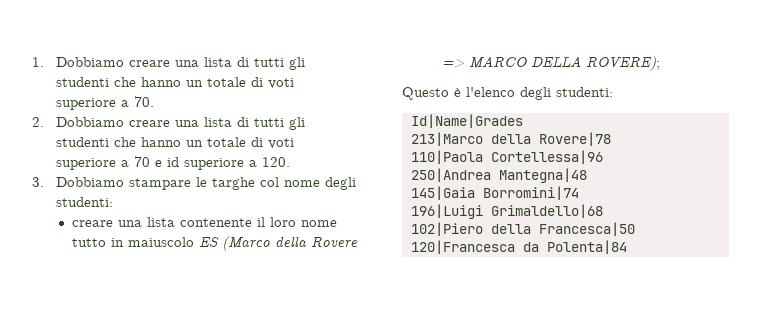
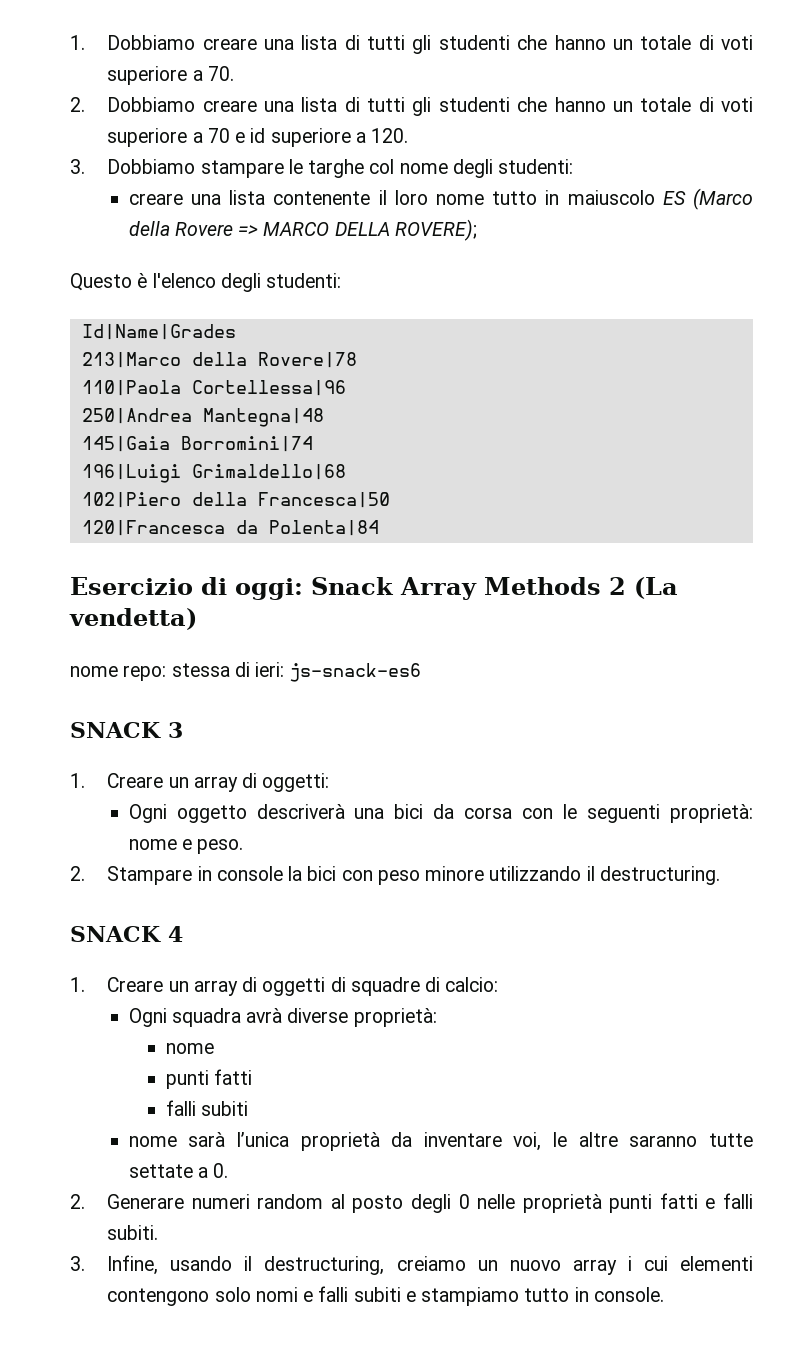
+ Esercizio di oggi: Snack Array Methods 2 (La vendetta)
+ nome repo: stessa di ieri: js-snack-es6
+ SNACK 3
+ 1. Creare un array di oggetti:
+ Ogni oggetto descriverà una bici da corsa con le seguenti proprietà: nome e peso.
+ 2. Stampare in console la bici con peso minore utilizzando il destructuring.
+ SNACK 4
+ 1. Creare un array di oggetti di squadre di calcio:
+ Ogni squadra avrà diverse proprietà:
+ nome
+ punti fatti
+ falli subiti
+ nome sarà l’unica proprietà da inventare voi, le altre saranno tutte settate a 0.
+ 2. Generare numeri random al posto degli 0 nelle proprietà punti fatti e falli subiti.
+ 3. Infine, usando il destructuring, creiamo un nuovo array i cui elementi contengono solo nomi e falli subiti e stampiamo tutto in console.

